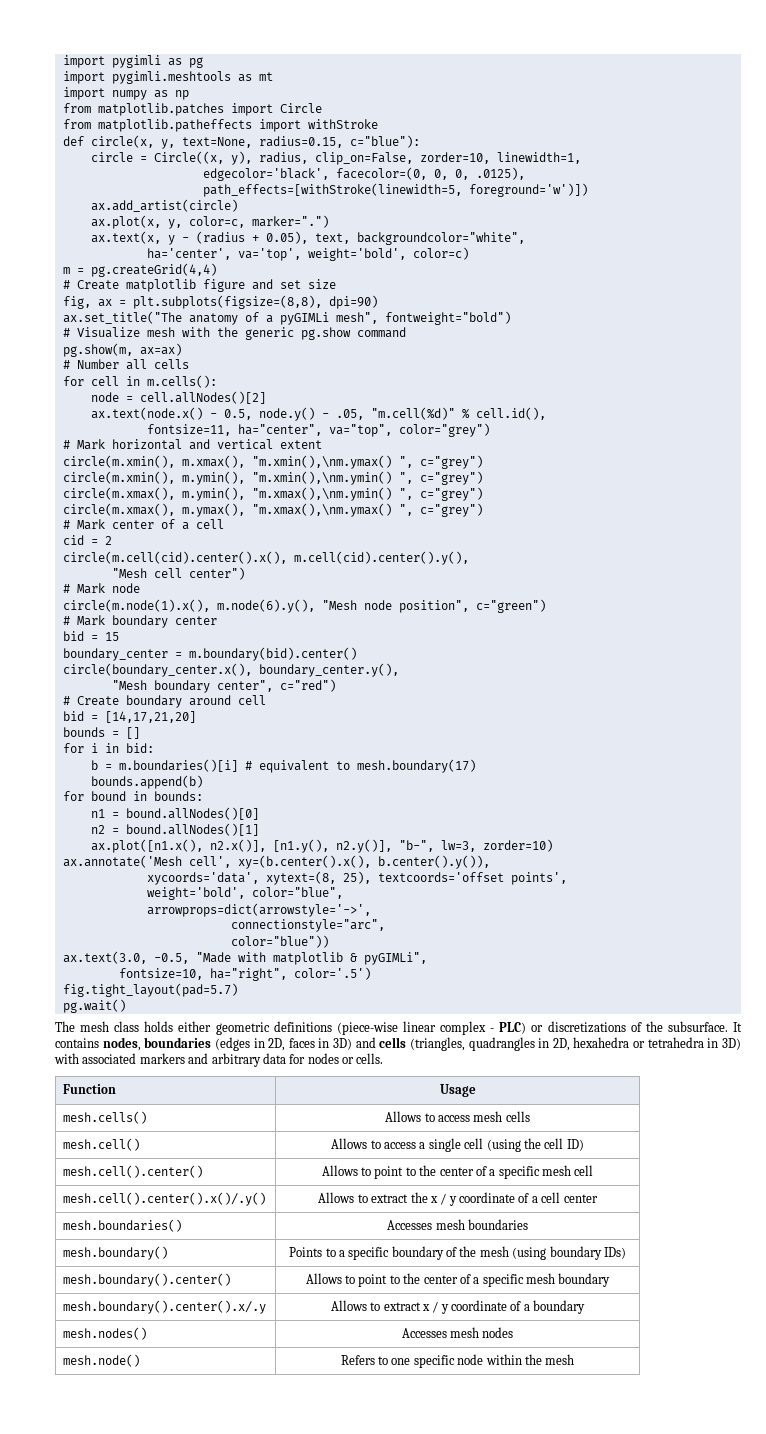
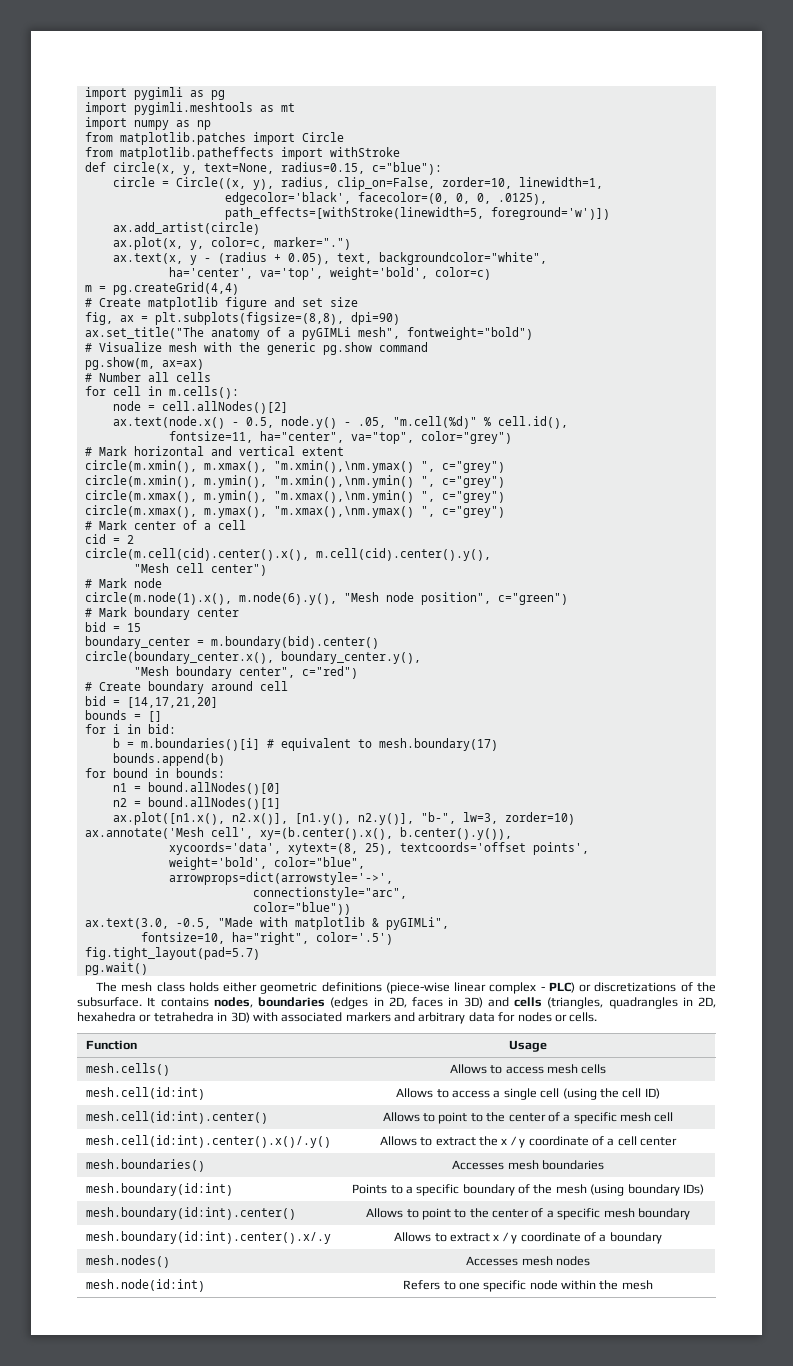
- mesh.cell() | Allows to access a single cell (using the cell ID)
+ mesh.cell(id:int) | Allows to access a single cell (using the cell ID)
- mesh.cell().center() | Allows to point to the center of a specific mesh cell
+ mesh.cell(id:int).center() | Allows to point to the center of a specific mesh cell
- mesh.cell().center().x()/.y() | Allows to extract the x / y coordinate of a cell center
+ mesh.cell(id:int).center().x()/.y() | Allows to extract the x / y coordinate of a cell center
- mesh.boundary() | Points to a specific boundary of the mesh (using boundary IDs)
+ mesh.boundary(id:int) | Points to a specific boundary of the mesh (using boundary IDs)
- mesh.boundary().center() | Allows to point to the center of a specific mesh boundary
+ mesh.boundary(id:int).center() | Allows to point to the center of a specific mesh boundary
- mesh.boundary().center().x/.y | Allows to extract x / y coordinate of a boundary
+ mesh.boundary(id:int).center().x/.y | Allows to extract x / y coordinate of a boundary
- mesh.node() | Refers to one specific node within the mesh
+ mesh.node(id:int) | Refers to one specific node within the mesh

